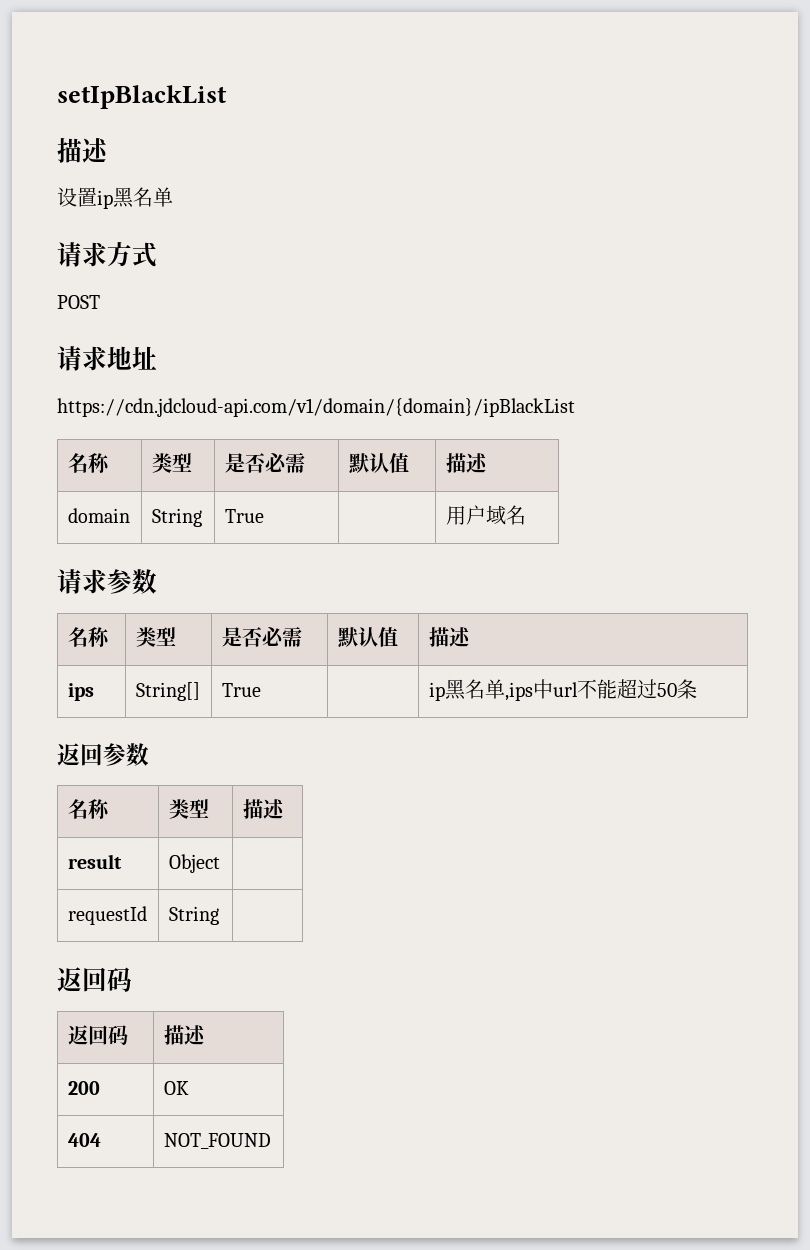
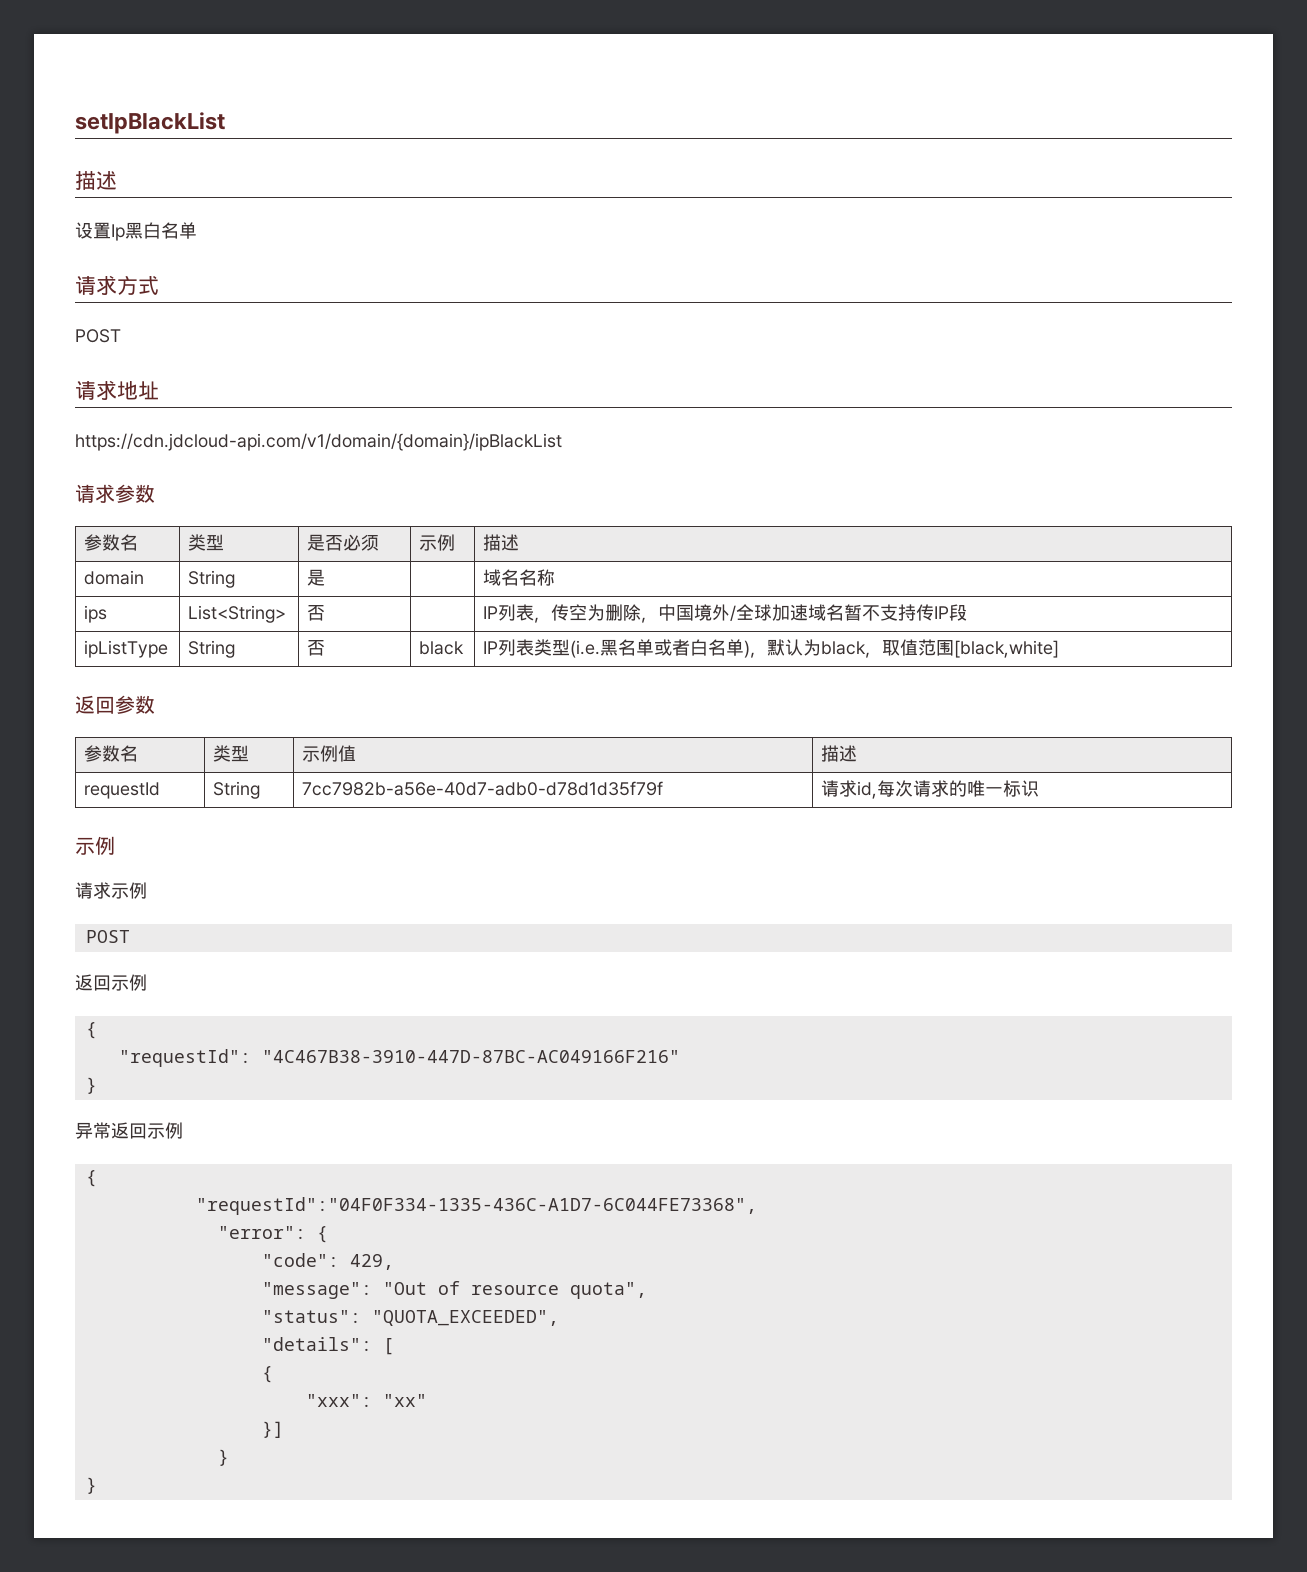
- 设置ip黑名单
+ 设置Ip黑白名单
  https://cdn.jdcloud-api.com/v1/domain/{domain}/ipBlackList
- 名称 | 类型 | 是否必需 | 默认值 | 描述
+ 请求参数
+ 参数名 | 类型 | 是否必须 | 示例 | 描述
- domain | String | True | | 用户域名
- 请求参数
- 名称 | 类型 | 是否必需 | 默认值 | 描述
- ips | String[] | True | | ip黑名单,ips中url不能超过50条
+ domain | String | 是 | | 域名名称
+ ips | List<String> | 否 | | IP列表，传空为删除，中国境外/全球加速域名暂不支持传IP段
+ ipListType | String | 否 | black | IP列表类型(i.e.黑名单或者白名单)，默认为black，取值范围[black,white]
- 名称 | 类型 | 描述
- result | Object |
+ 参数名 | 类型 | 示例值 | 描述
- requestId | String |
- 返回码
- 返回码 | 描述
- 200 | OK
- 404 | NOT_FOUND
+ requestId | String | 7cc7982b-a56e-40d7-adb0-d78d1d35f79f | 请求id,每次请求的唯一标识
+ 示例
+ 请求示例
+ POST
+ 返回示例
+ {
+ "requestId": "4C467B38-3910-447D-87BC-AC049166F216"
+ }
+ 异常返回示例
+ {
+ "requestId":"04F0F334-1335-436C-A1D7-6C044FE73368",
+ "error": {
+ "code": 429,
+ "message": "Out of resource quota",
+ "status": "QUOTA_EXCEEDED",
+ "details": [
+ {
+ "xxx": "xx"
+ }]
+ }
+ }

